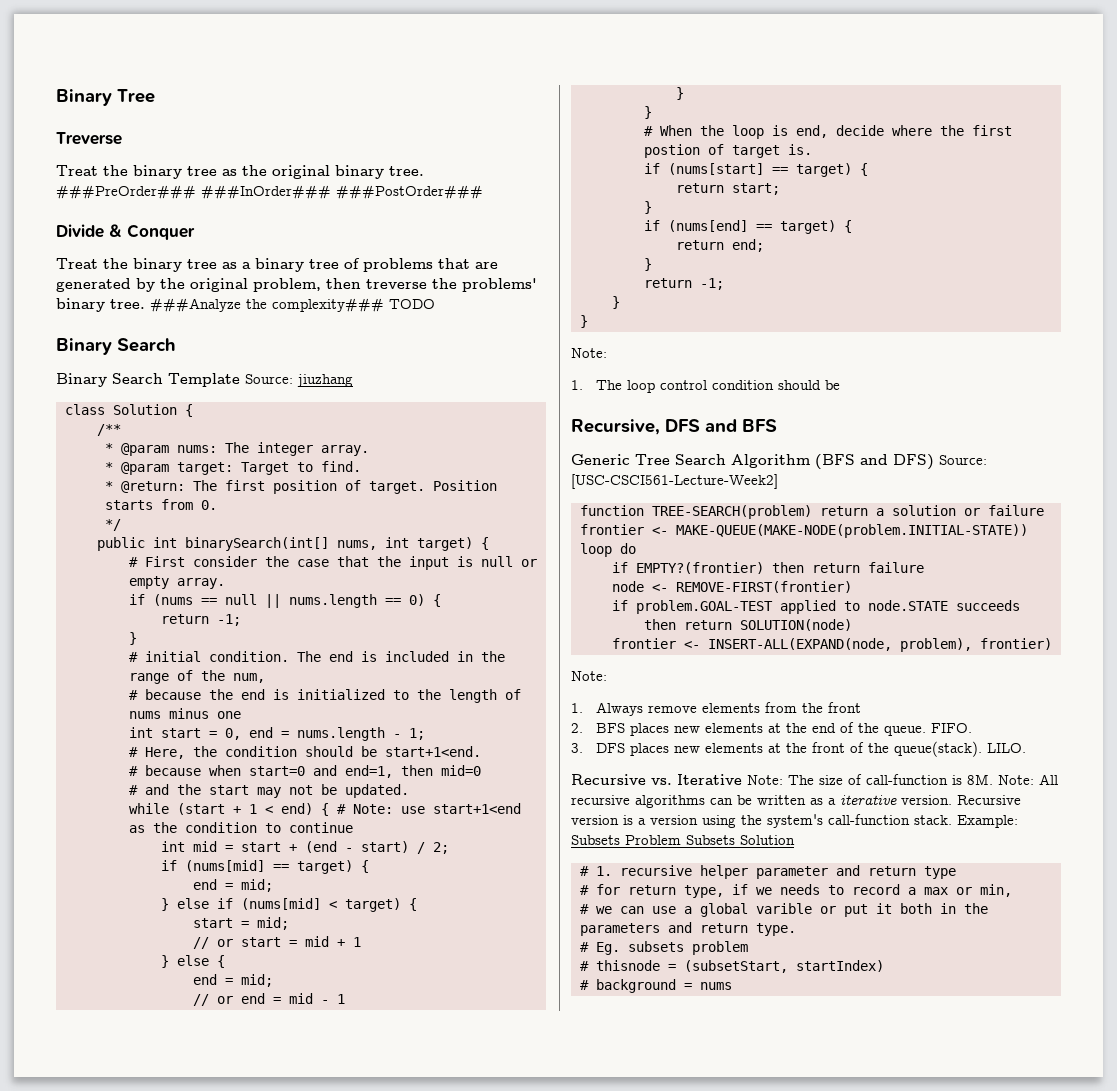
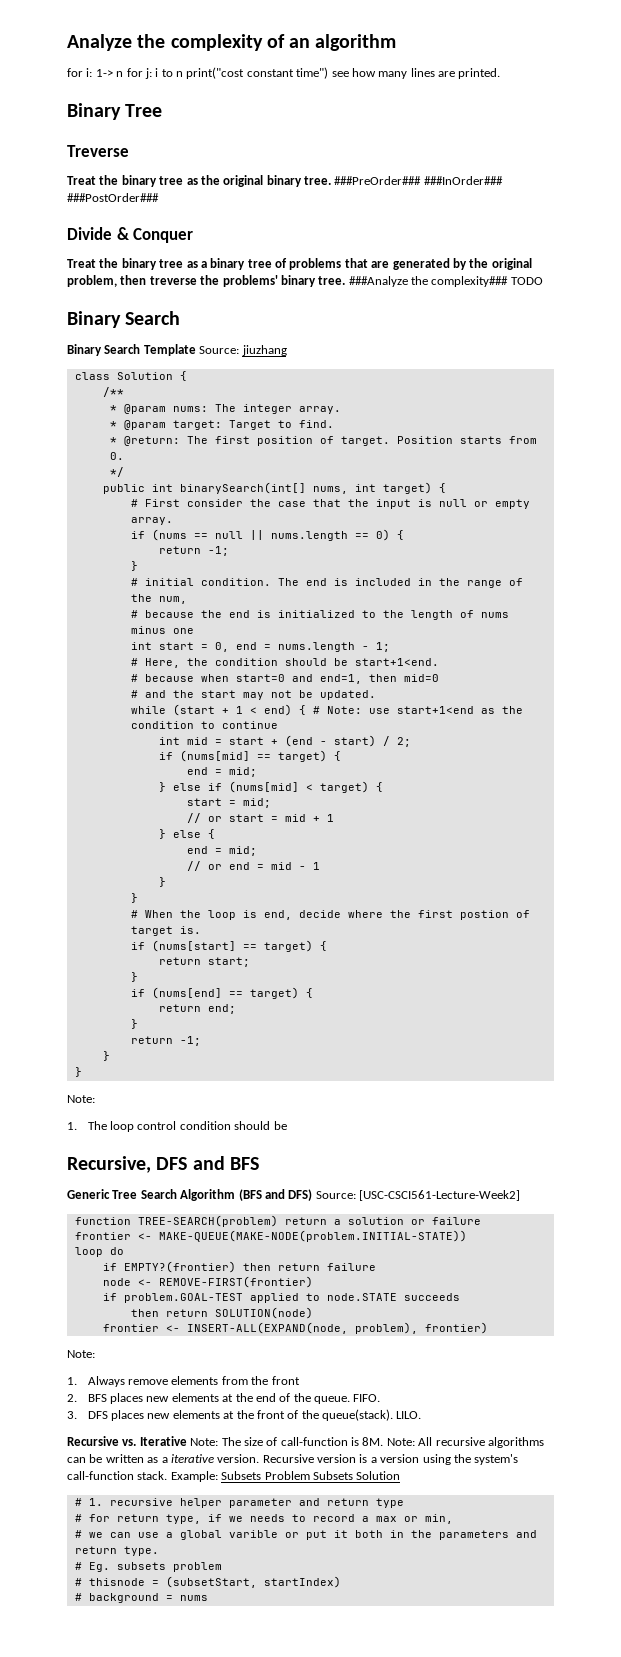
+ Analyze the complexity of an algorithm
+ for i: 1-> n for j: i to n print("cost constant time") see how many lines are printed.

